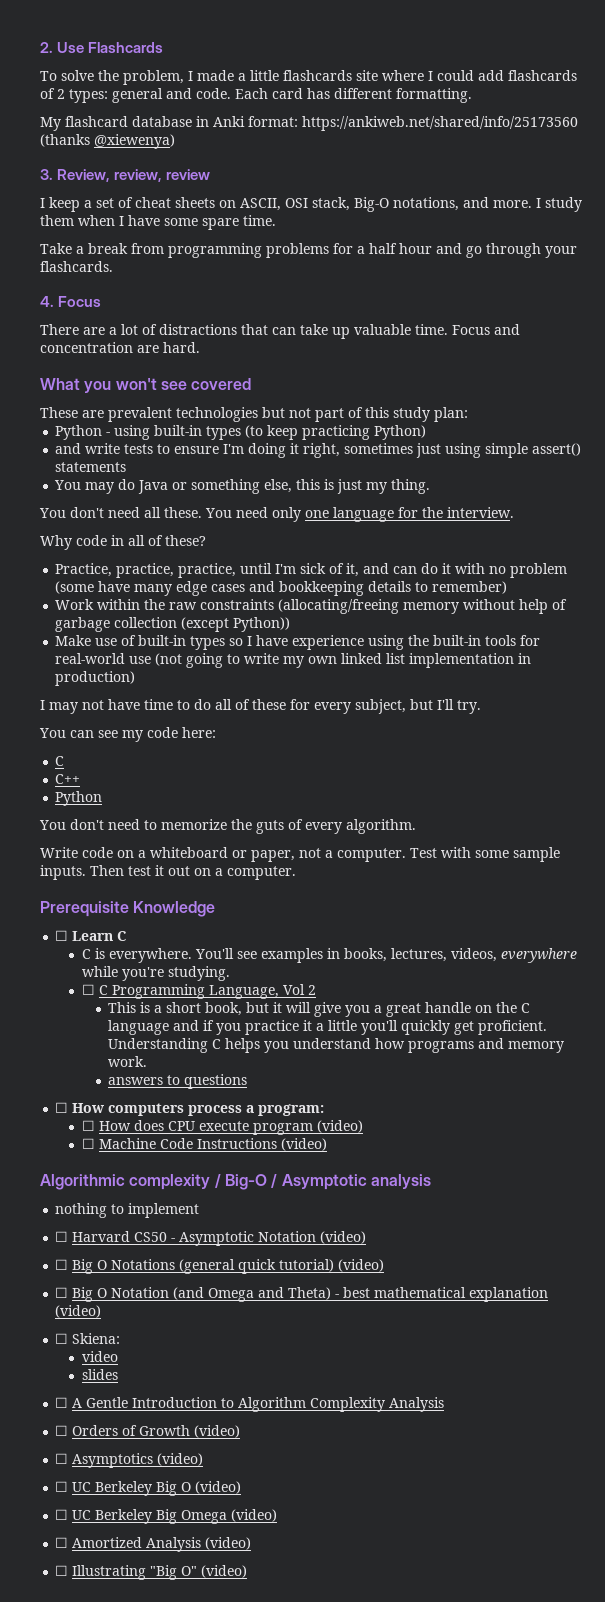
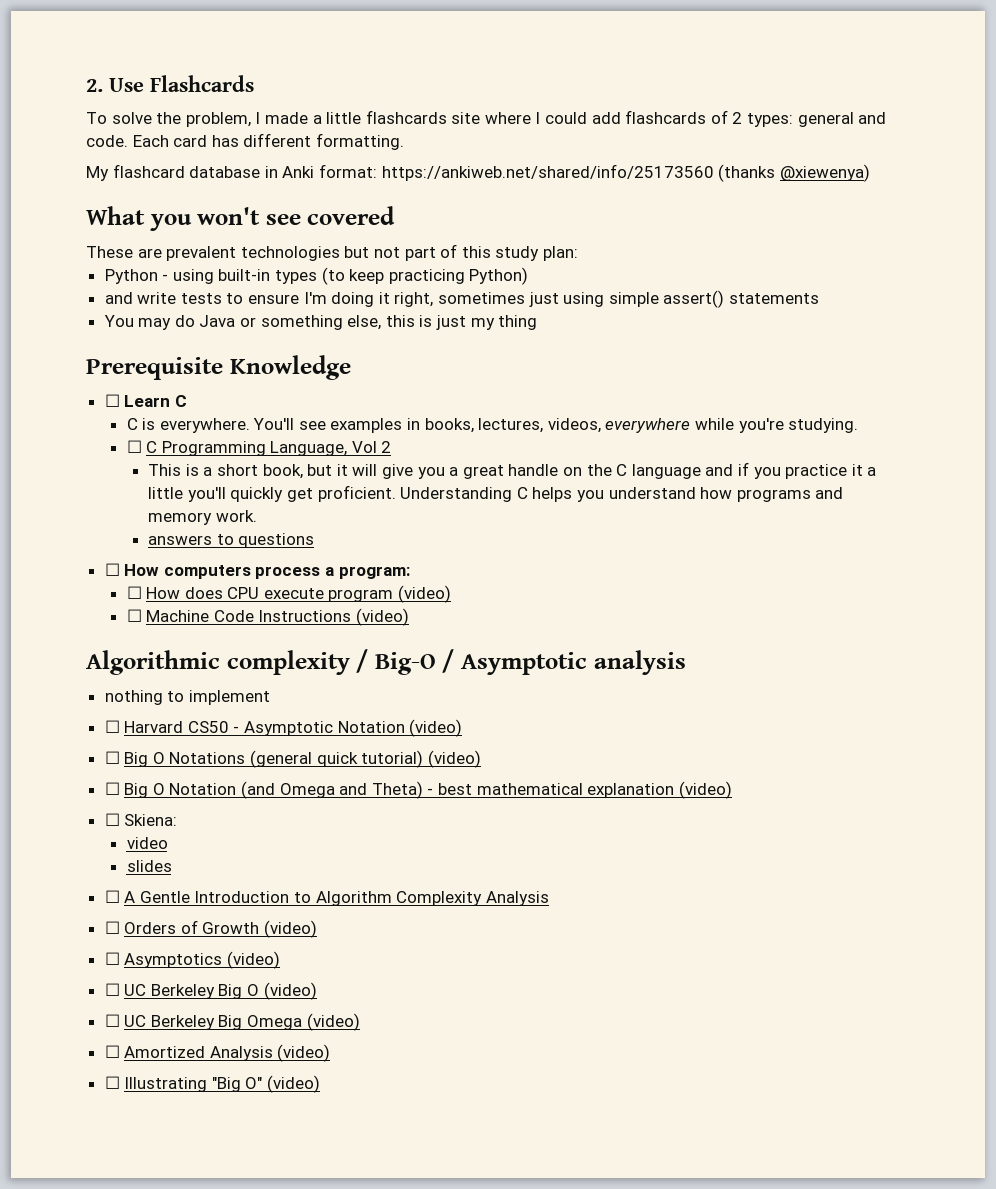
- 3. Review, review, review
- I keep a set of cheat sheets on ASCII, OSI stack, Big-O notations, and more. I study them when I have some spare time.
- Take a break from programming problems for a half hour and go through your flashcards.
- 4. Focus
- There are a lot of distractions that can take up valuable time. Focus and concentration are hard.
- You may do Java or something else, this is just my thing.
- You don't need all these. You need only one language for the interview.
- Why code in all of these?
- Practice, practice, practice, until I'm sick of it, and can do it with no problem (some have many edge cases and bookkeeping details to remember)
- Work within the raw constraints (allocating/freeing memory without help of garbage collection (except Python))
- Make use of built-in types so I have experience using the built-in tools for real-world use (not going to write my own linked list implementation in production)
- I may not have time to do all of these for every subject, but I'll try.
- You can see my code here:
- C
- C++
- Python
- You don't need to memorize the guts of every algorithm.
- Write code on a whiteboard or paper, not a computer. Test with some sample inputs. Then test it out on a computer.
+ You may do Java or something else, this is just my thing

